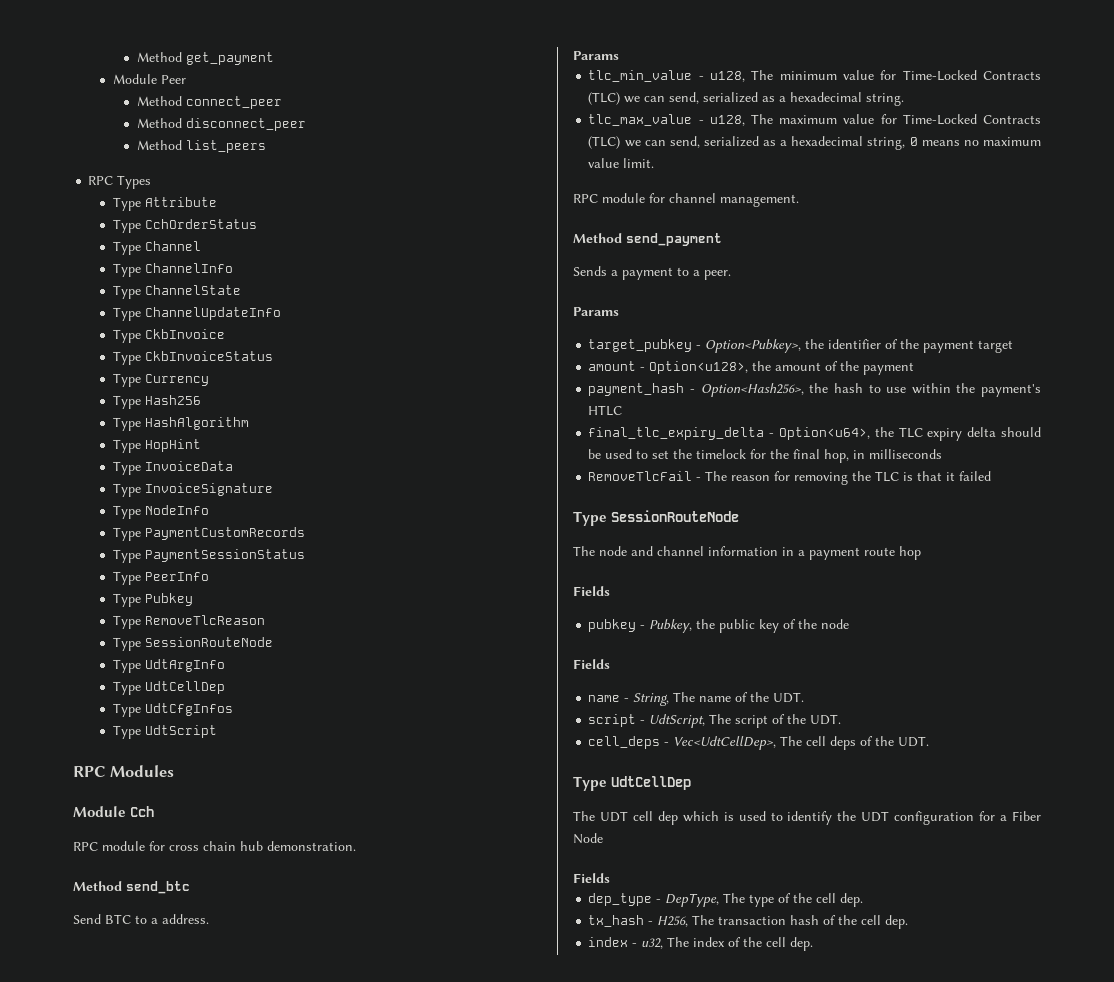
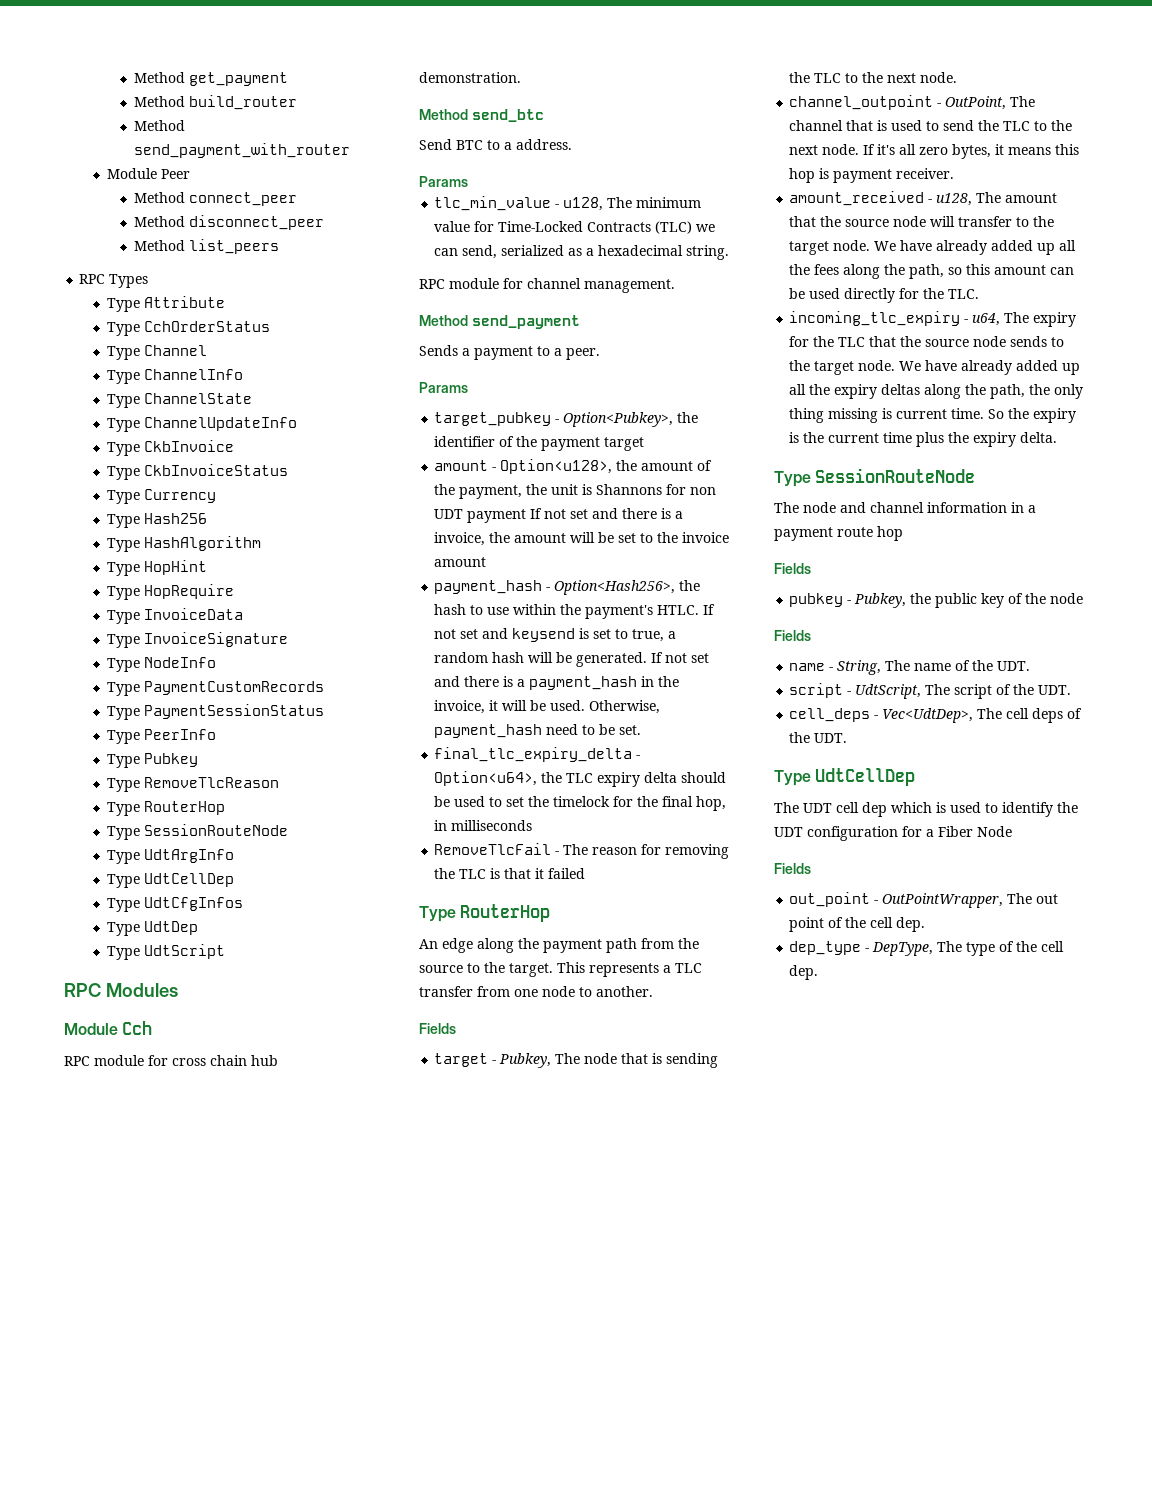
+ Method build_router
+ Method send_payment_with_router
+ Type HopRequire
  Type RemoveTlcReason
+ Type RouterHop
+ Type UdtDep
- tlc_max_value - u128, The maximum value for Time-Locked Contracts (TLC) we can send, serialized as a hexadecimal string, 0 means no maximum value limit.
- amount - Option<u128>, the amount of the payment
+ amount - Option<u128>, the amount of the payment, the unit is Shannons for non UDT payment If not set and there is a invoice, the amount will be set to the invoice amount
- payment_hash - Option<Hash256>, the hash to use within the payment's HTLC
+ payment_hash - Option<Hash256>, the hash to use within the payment's HTLC. If not set and keysend is set to true, a random hash will be generated. If not set and there is a payment_hash in the invoice, it will be used. Otherwise, payment_hash need to be set.
  RemoveTlcFail - The reason for removing the TLC is that it failed
+ Type RouterHop
+ An edge along the payment path from the source to the target. This represents a TLC transfer from one node to another.
+ Fields
+ target - Pubkey, The node that is sending the TLC to the next node.
+ channel_outpoint - OutPoint, The channel that is used to send the TLC to the next node. If it's all zero bytes, it means this hop is payment receiver.
+ amount_received - u128, The amount that the source node will transfer to the target node. We have already added up all the fees along the path, so this amount can be used directly for the TLC.
+ incoming_tlc_expiry - u64, The expiry for the TLC that the source node sends to the target node. We have already added up all the expiry deltas along the path, the only thing missing is current time. So the expiry is the current time plus the expiry delta.
- cell_deps - Vec<UdtCellDep>, The cell deps of the UDT.
+ cell_deps - Vec<UdtDep>, The cell deps of the UDT.
+ out_point - OutPointWrapper, The out point of the cell dep.
- tx_hash - H256, The transaction hash of the cell dep.
- index - u32, The index of the cell dep.

